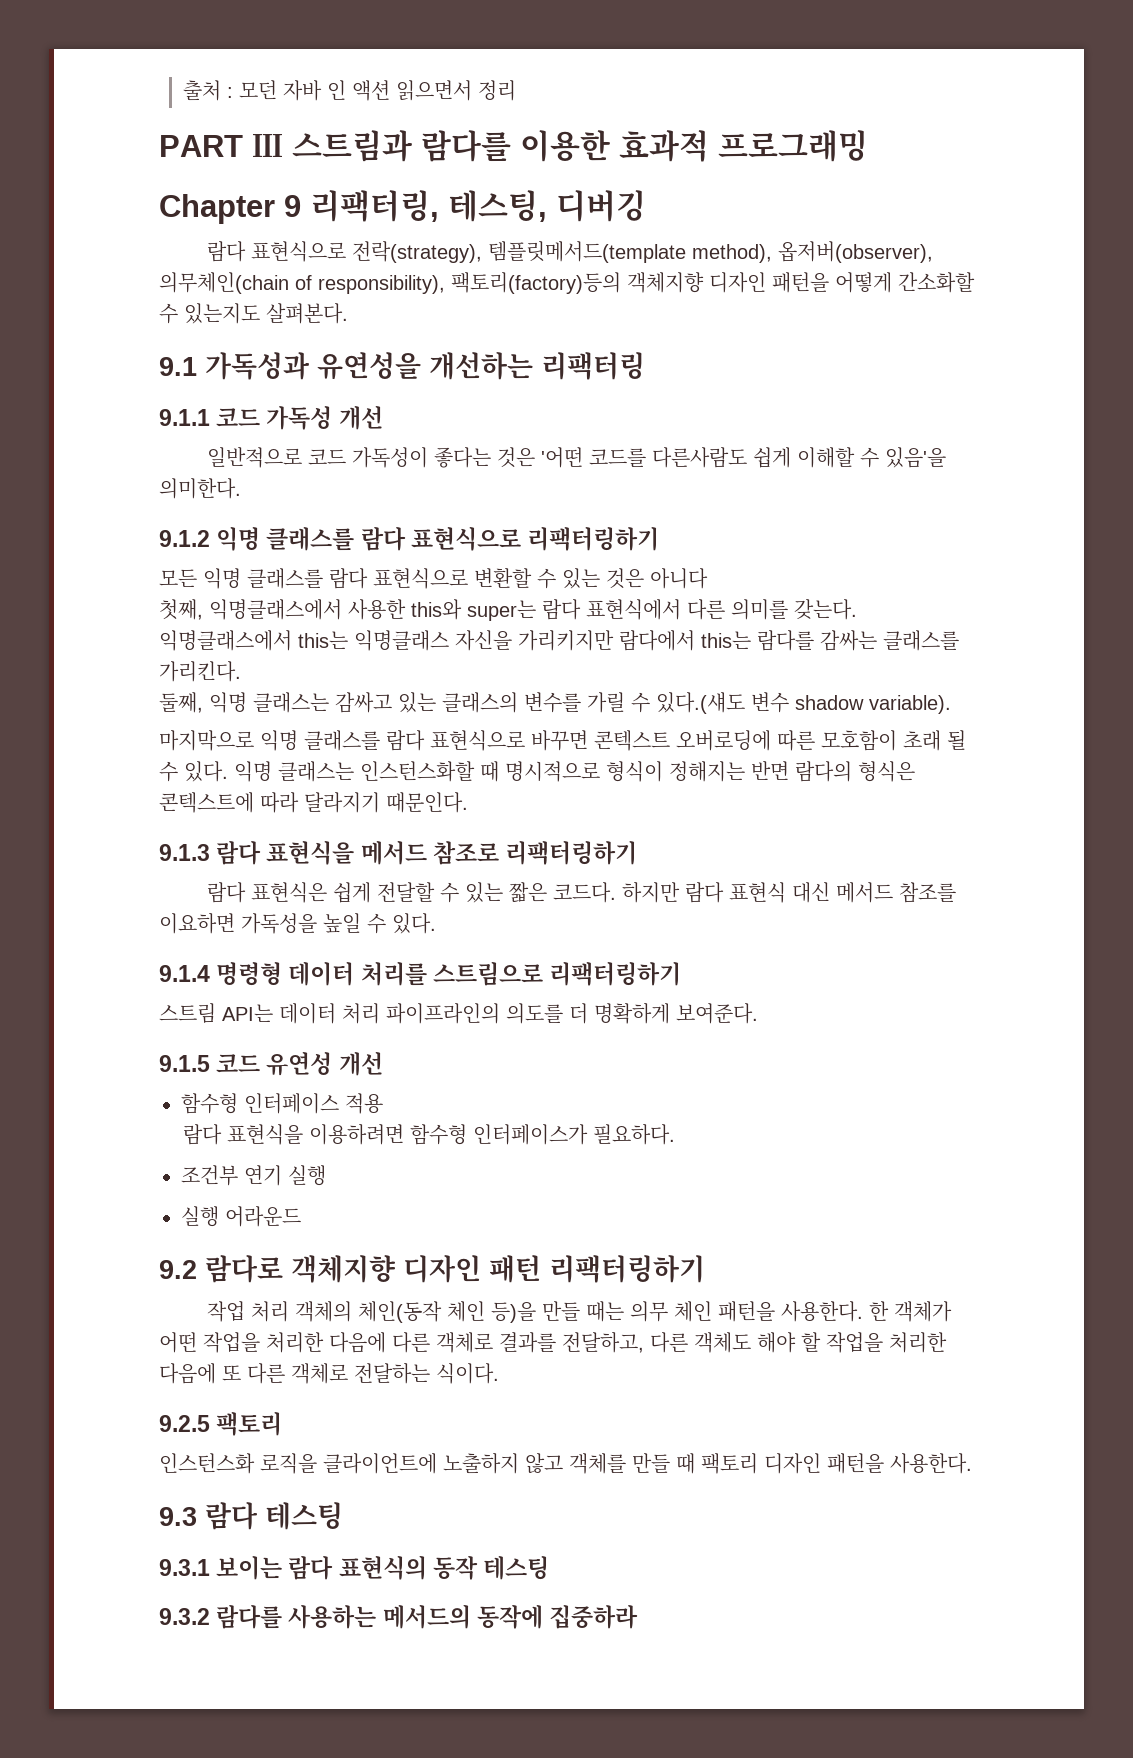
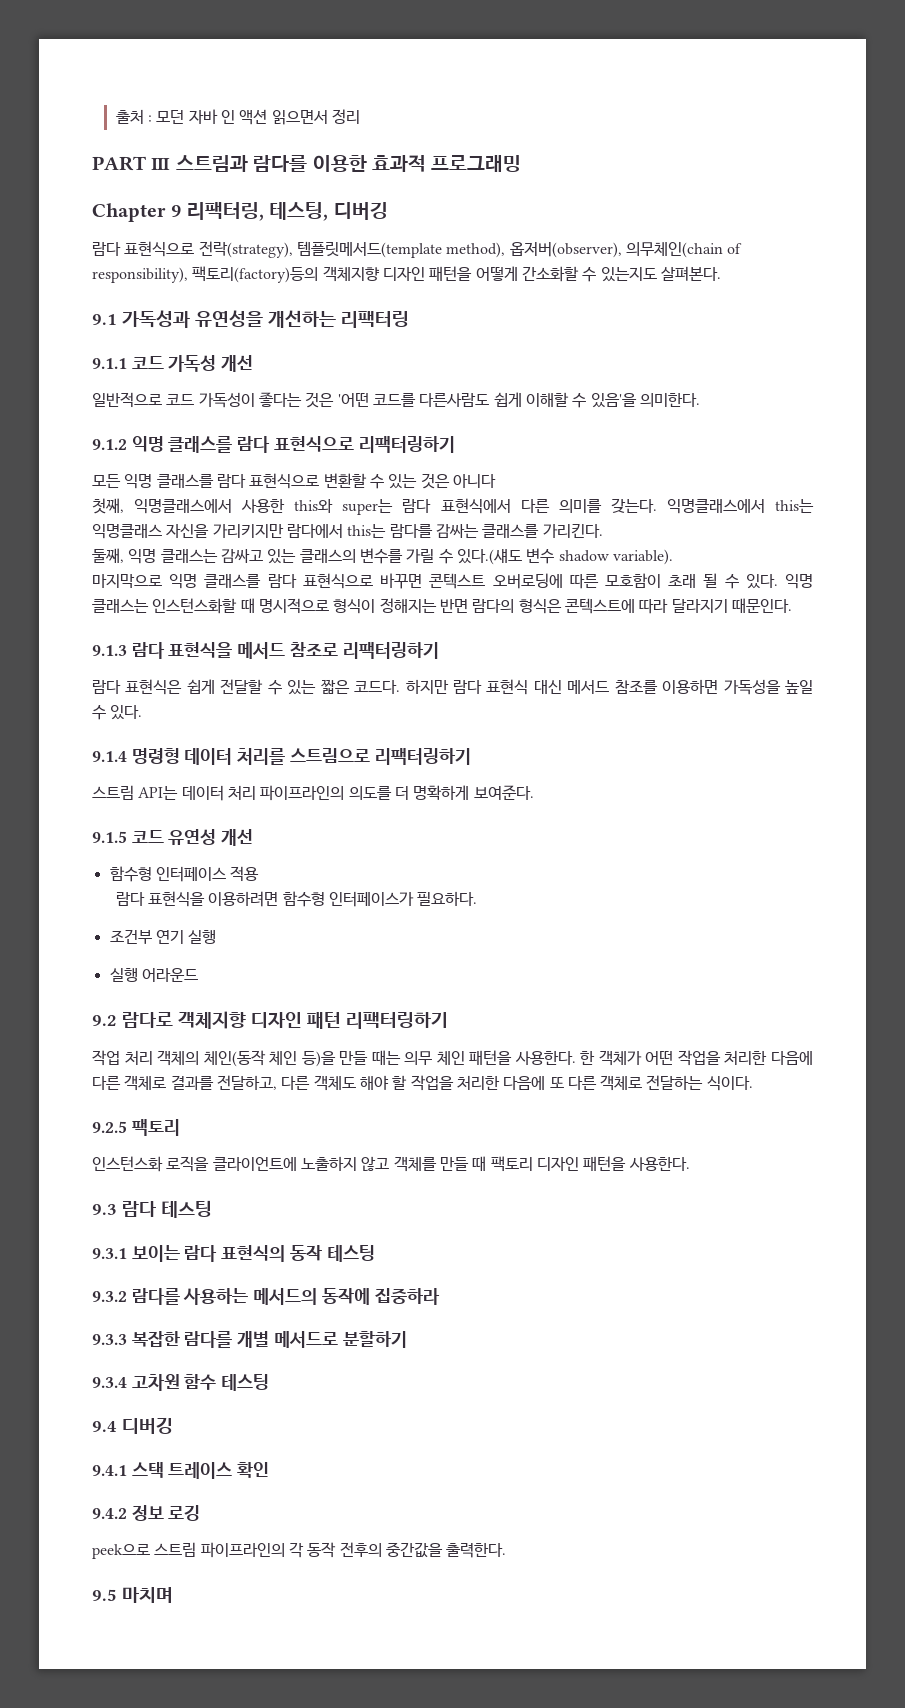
- 하지만 람다 표현식 대신 메서드 참조를 이요하면 가독성을 높일 수 있다.
+ 하지만 람다 표현식 대신 메서드 참조를 이용하면 가독성을 높일 수 있다.
+ 9.3.3 복잡한 람다를 개별 메서드로 분할하기
+ 9.3.4 고차원 함수 테스팅
+ 9.4 디버깅
+ 9.4.1 스택 트레이스 확인
+ 9.4.2 정보 로깅
+ peek으로 스트림 파이프라인의 각 동작 전후의 중간값을 출력한다.
+ 9.5 마치며

